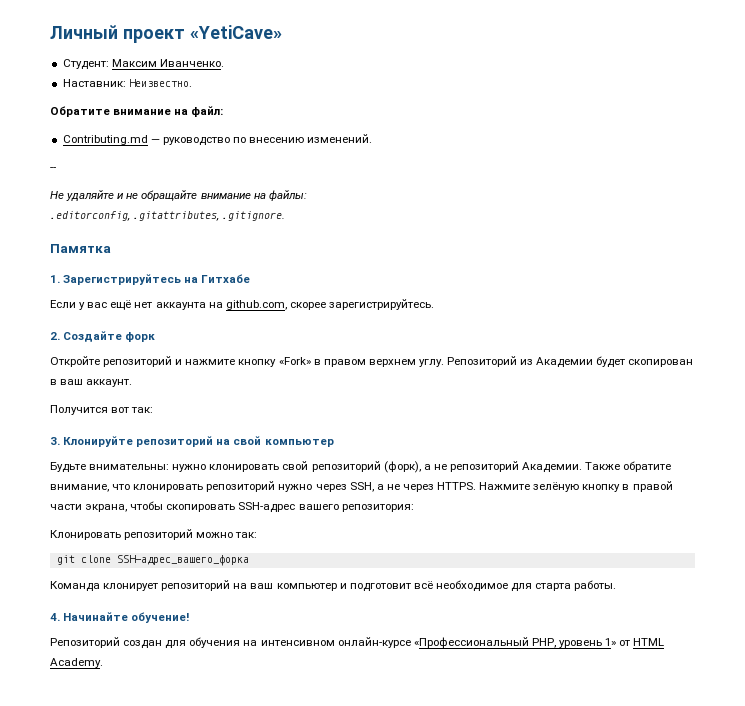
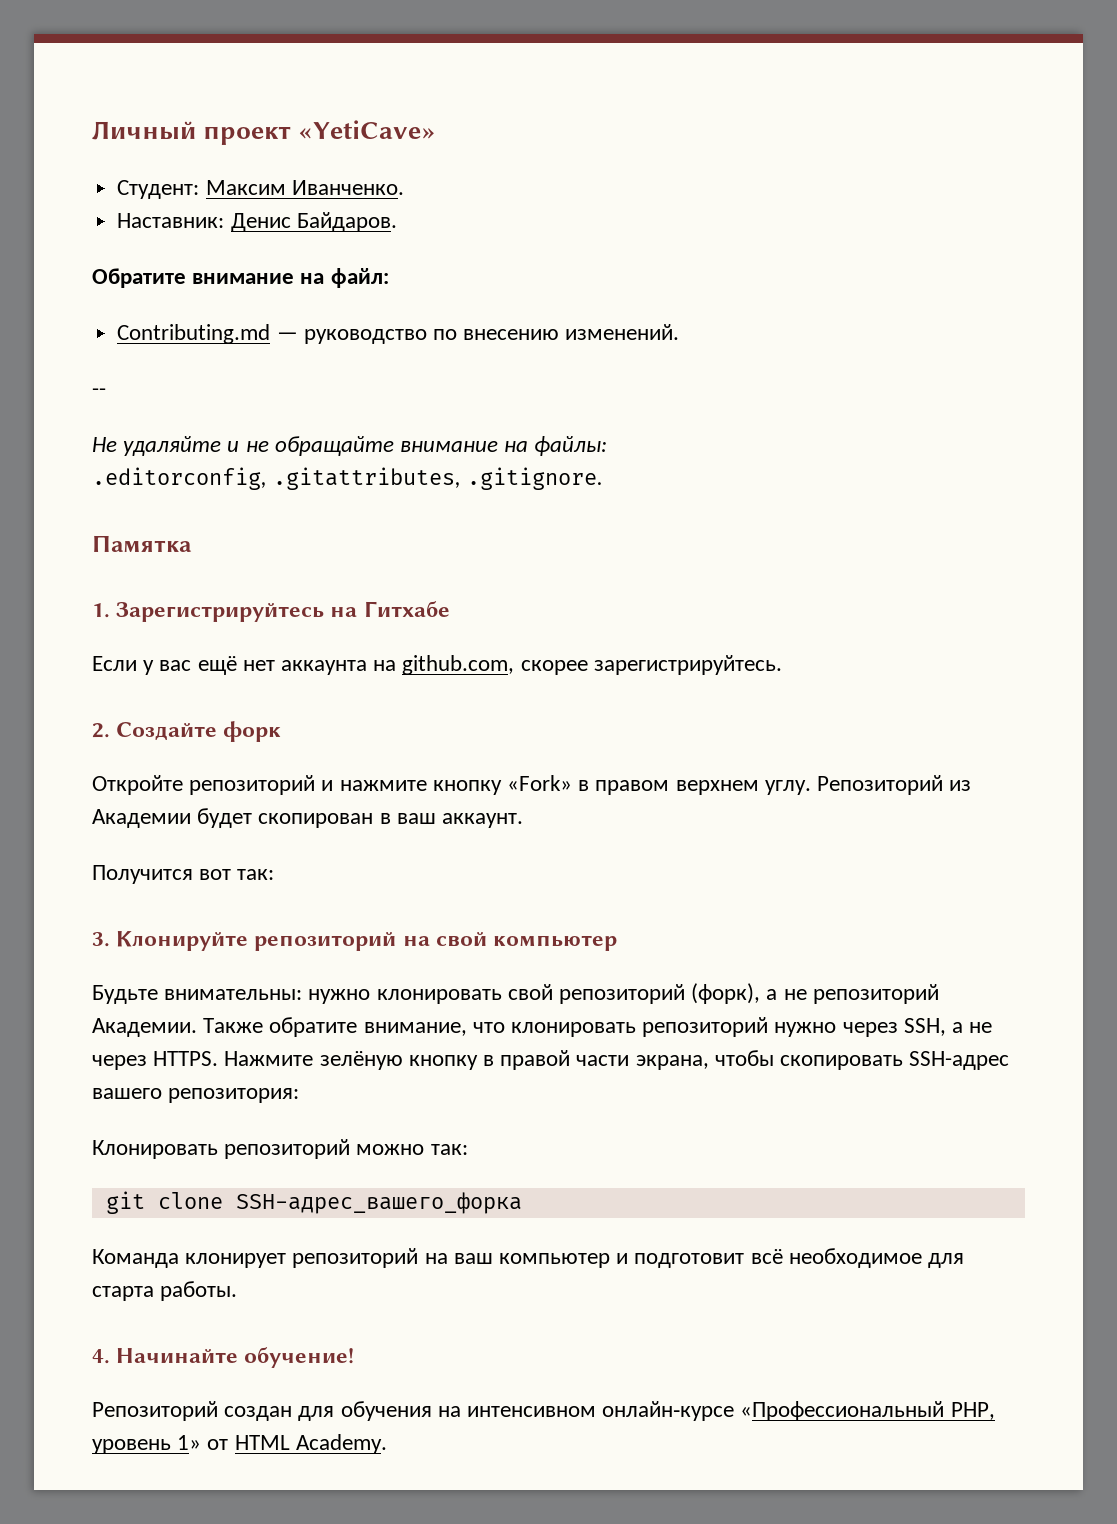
- Наставник: Неизвестно.
+ Наставник: Денис Байдаров.

